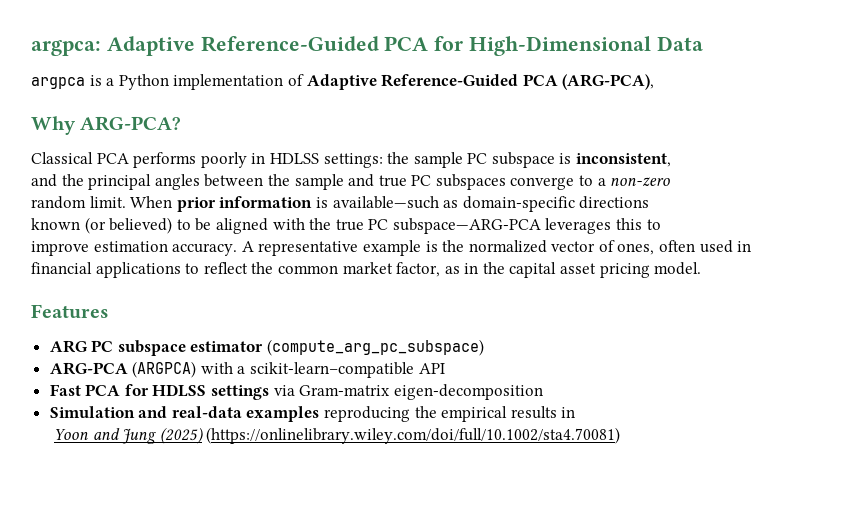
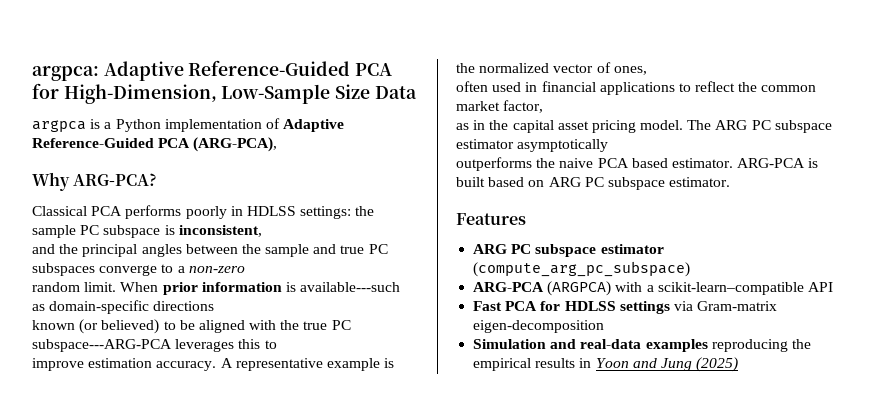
- argpca: Adaptive Reference-Guided PCA for High-Dimensional Data
+ argpca: Adaptive Reference-Guided PCA for High-Dimension, Low-Sample Size Data
- When prior information is available—such as domain-specific directions
+ When prior information is available---such as domain-specific directions
- known (or believed) to be aligned with the true PC subspace—ARG-PCA leverages this to
+ known (or believed) to be aligned with the true PC subspace---ARG-PCA leverages this to
- A representative example is the normalized vector of ones, often used in financial applications to reflect the common market factor, as in the capital asset pricing model.
+ A representative example is the normalized vector of ones,
+ often used in financial applications to reflect the common market factor,
+ as in the capital asset pricing model. The ARG PC subspace estimator asymptotically
+ outperforms the naive PCA based estimator. ARG-PCA is built based on ARG PC subspace estimator.
- Simulation and real-data examples reproducing the empirical results in
- Yoon and Jung (2025) (https://onlinelibrary.wiley.com/doi/full/10.1002/sta4.70081)
+ Simulation and real-data examples reproducing the empirical results in Yoon and Jung (2025)

